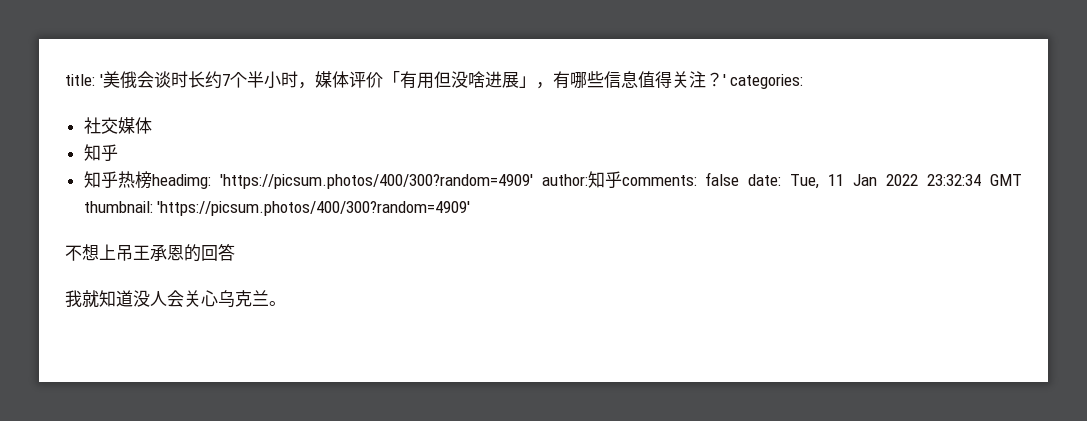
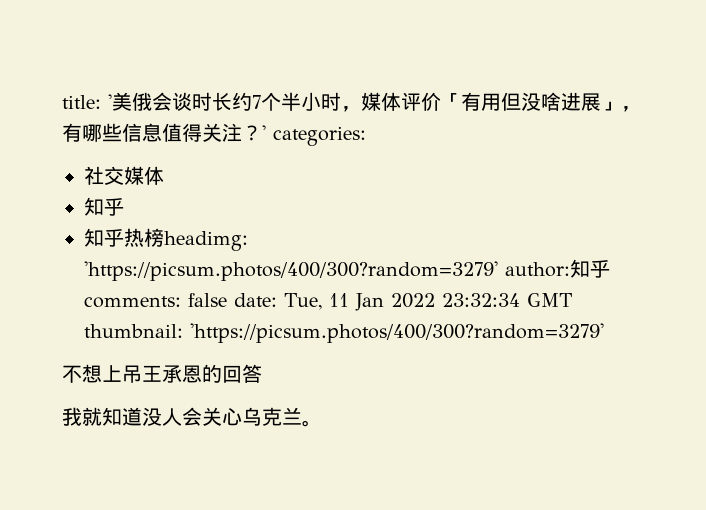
- 知乎热榜headimg: 'https://picsum.photos/400/300?random=4909' author:知乎comments: false date: Tue, 11 Jan 2022 23:32:34 GMT thumbnail: 'https://picsum.photos/400/300?random=4909'
+ 知乎热榜headimg: 'https://picsum.photos/400/300?random=3279' author:知乎comments: false date: Tue, 11 Jan 2022 23:32:34 GMT thumbnail: 'https://picsum.photos/400/300?random=3279'

